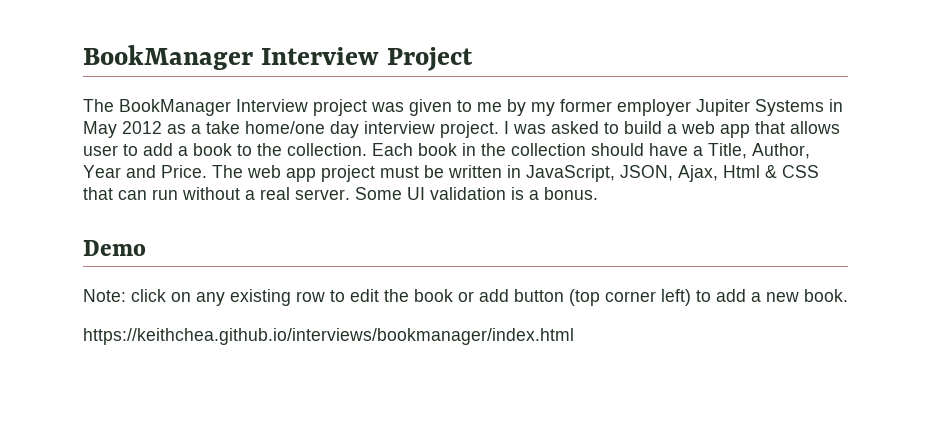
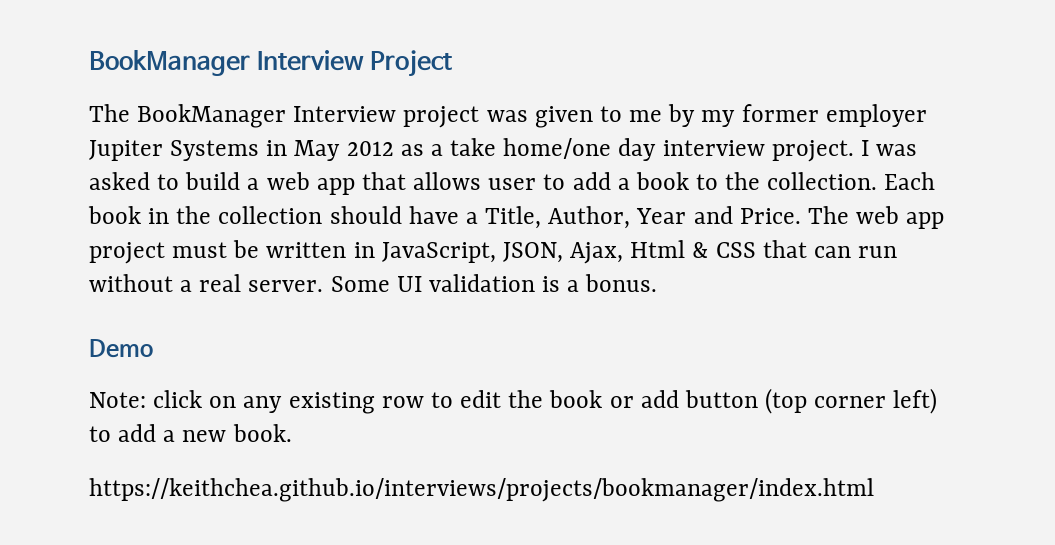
- https://keithchea.github.io/interviews/bookmanager/index.html
+ https://keithchea.github.io/interviews/projects/bookmanager/index.html

